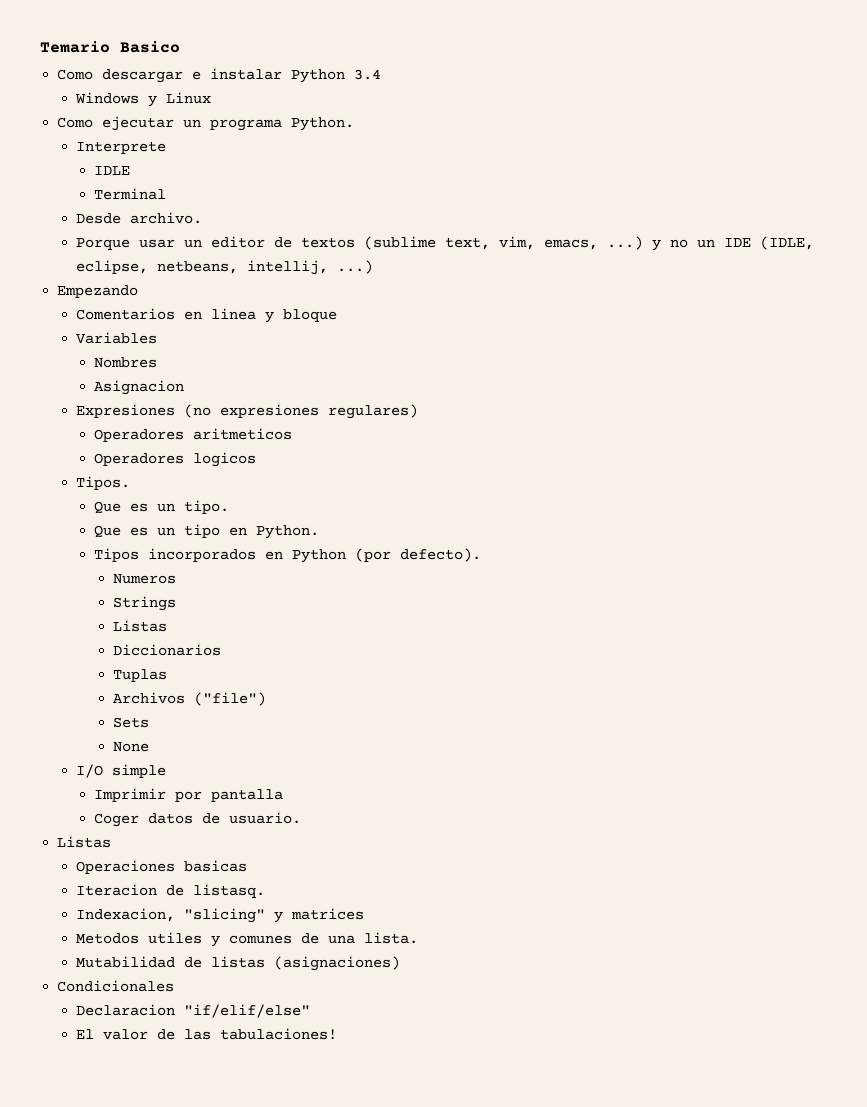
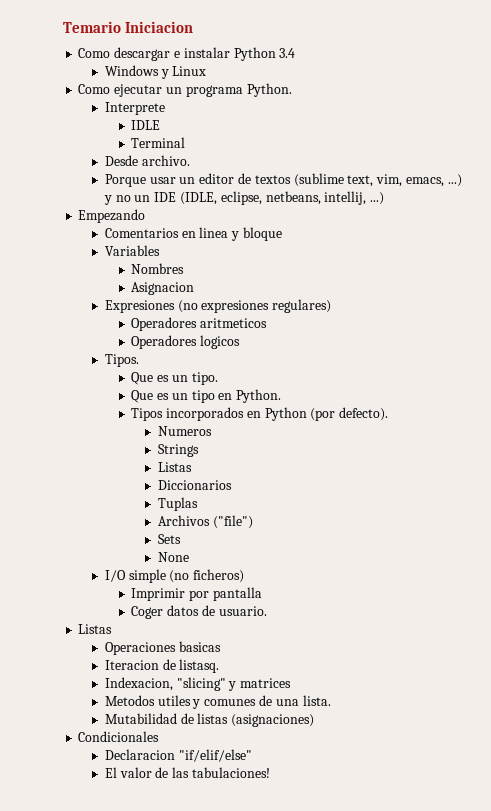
- Temario Basico
+ Temario Iniciacion
- I/O simple
+ I/O simple (no ficheros)

